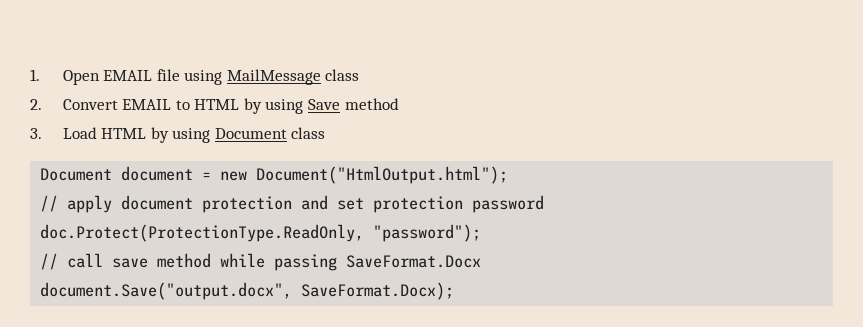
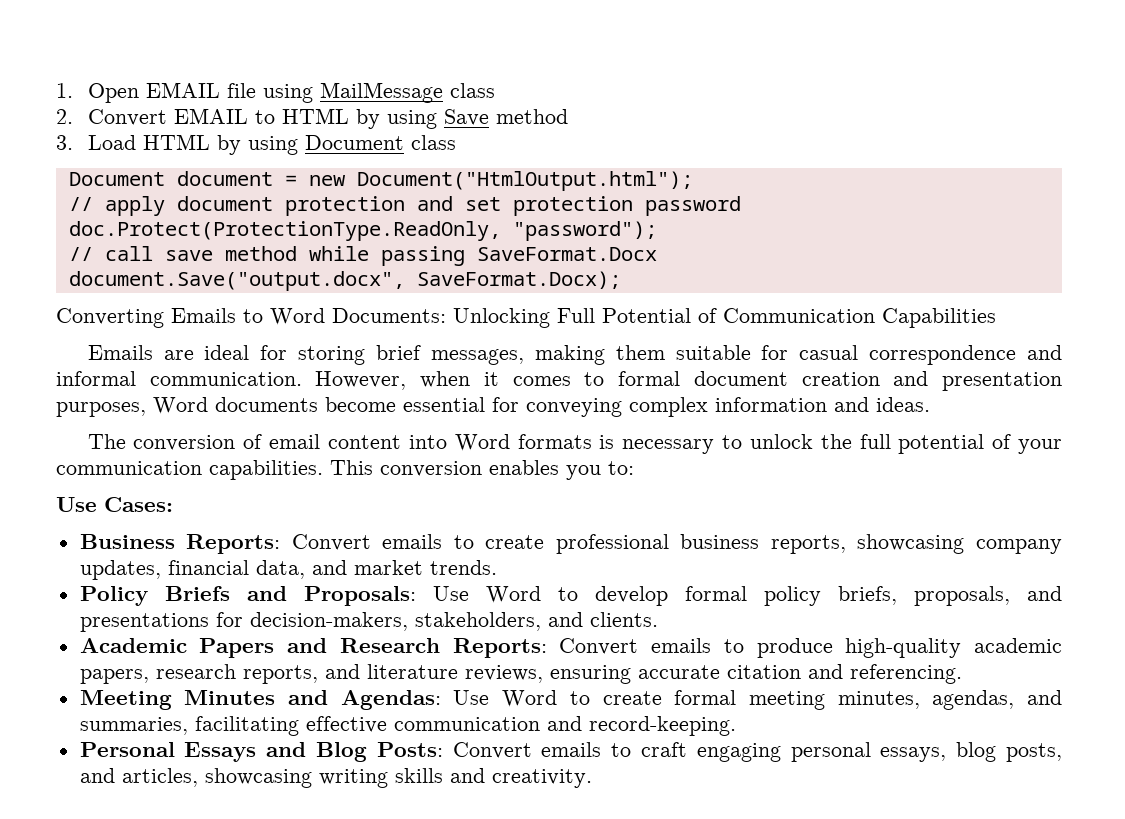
+ Converting Emails to Word Documents: Unlocking Full Potential of Communication Capabilities
+ Emails are ideal for storing brief messages, making them suitable for casual correspondence and informal communication. However, when it comes to formal document creation and presentation purposes, Word documents become essential for conveying complex information and ideas.
+ The conversion of email content into Word formats is necessary to unlock the full potential of your communication capabilities. This conversion enables you to:
+ Use Cases:
+ Business Reports: Convert emails to create professional business reports, showcasing company updates, financial data, and market trends.
+ Policy Briefs and Proposals: Use Word to develop formal policy briefs, proposals, and presentations for decision-makers, stakeholders, and clients.
+ Academic Papers and Research Reports: Convert emails to produce high-quality academic papers, research reports, and literature reviews, ensuring accurate citation and referencing.
+ Meeting Minutes and Agendas: Use Word to create formal meeting minutes, agendas, and summaries, facilitating effective communication and record-keeping.
+ Personal Essays and Blog Posts: Convert emails to craft engaging personal essays, blog posts, and articles, showcasing writing skills and creativity.

